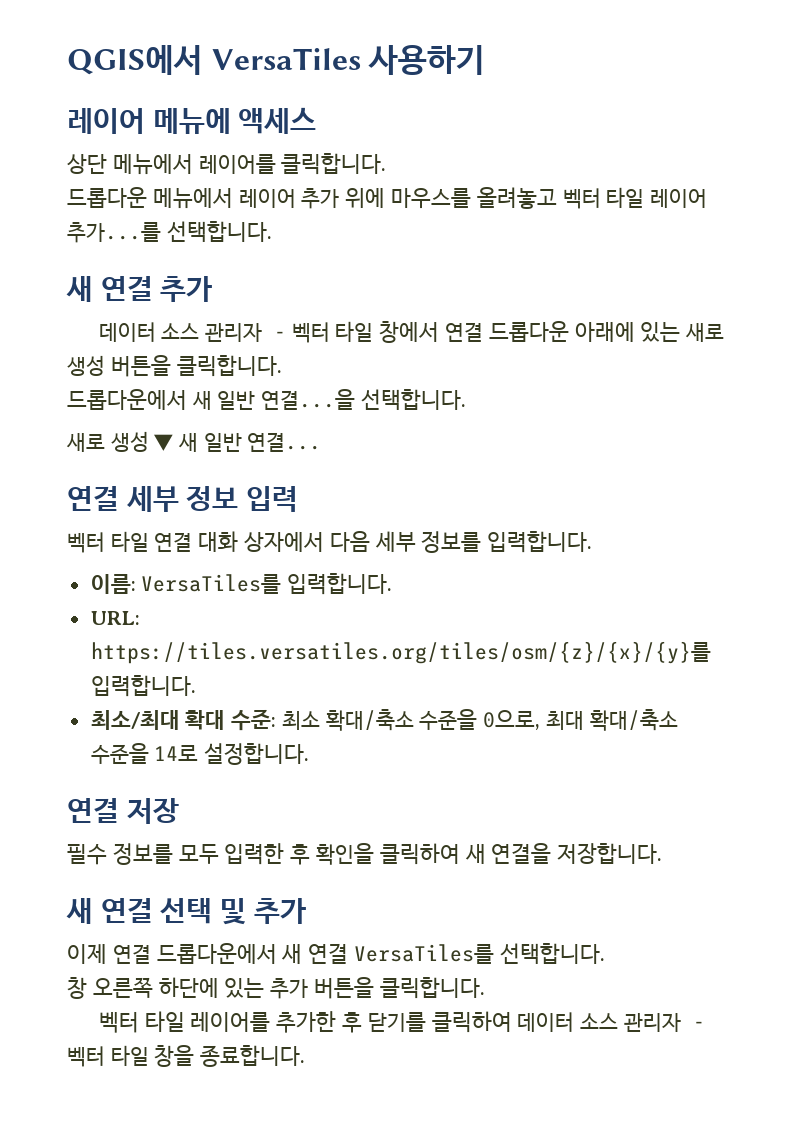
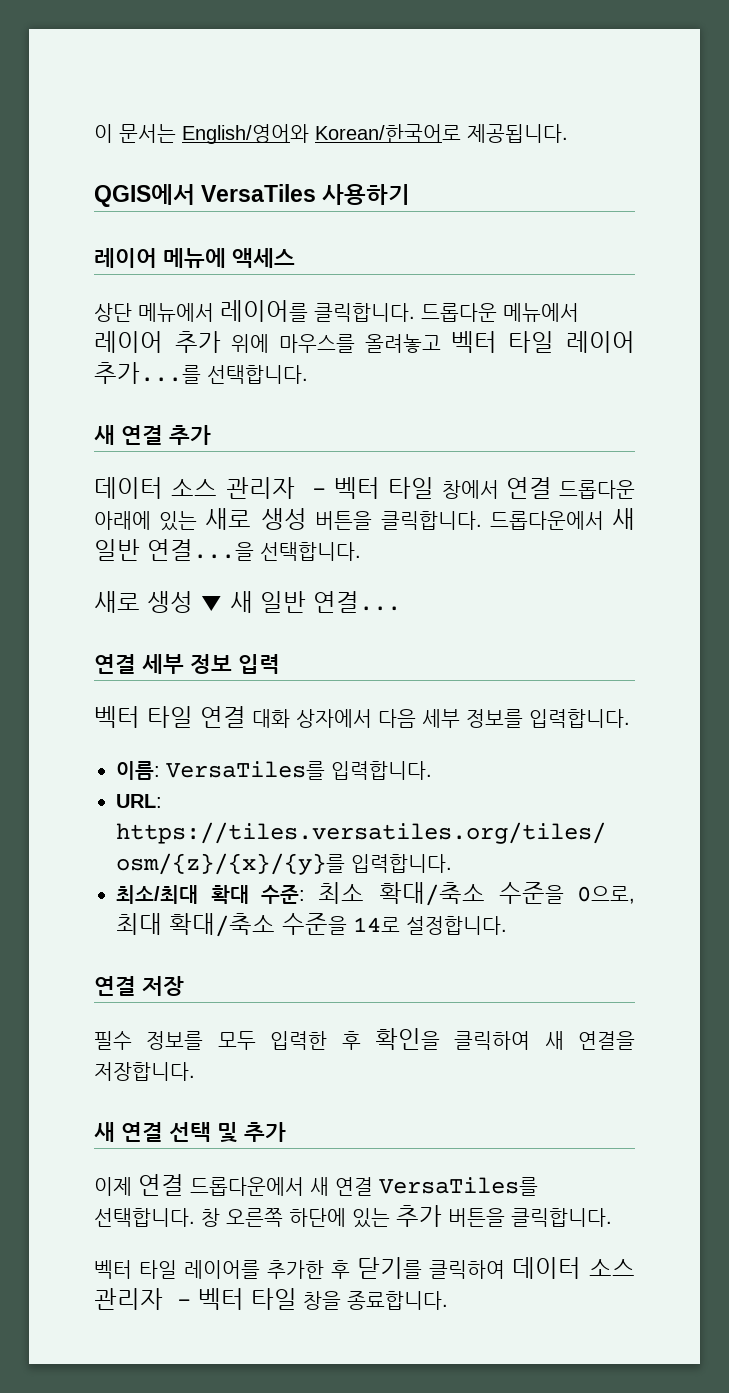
+ 이 문서는 English/영어와 Korean/한국어로 제공됩니다.
- 상단 메뉴에서 레이어를 클릭합니다.
- 드롭다운 메뉴에서 레이어 추가 위에 마우스를 올려놓고 벡터 타일 레이어 추가...를 선택합니다.
+ 상단 메뉴에서 레이어를 클릭합니다. 드롭다운 메뉴에서 레이어 추가 위에 마우스를 올려놓고 벡터 타일 레이어 추가...를 선택합니다.
- 데이터 소스 관리자 - 벡터 타일 창에서 연결 드롭다운 아래에 있는 새로 생성 버튼을 클릭합니다.
- 드롭다운에서 새 일반 연결...을 선택합니다.
+ 데이터 소스 관리자 - 벡터 타일 창에서 연결 드롭다운 아래에 있는 새로 생성 버튼을 클릭합니다. 드롭다운에서 새 일반 연결...을 선택합니다.
- 이제 연결 드롭다운에서 새 연결 VersaTiles를 선택합니다.
- 창 오른쪽 하단에 있는 추가 버튼을 클릭합니다.
+ 이제 연결 드롭다운에서 새 연결 VersaTiles를 선택합니다. 창 오른쪽 하단에 있는 추가 버튼을 클릭합니다.

